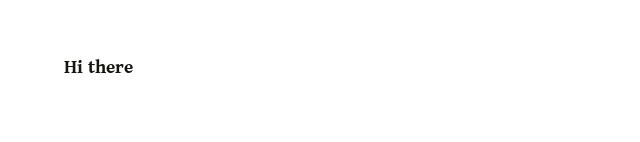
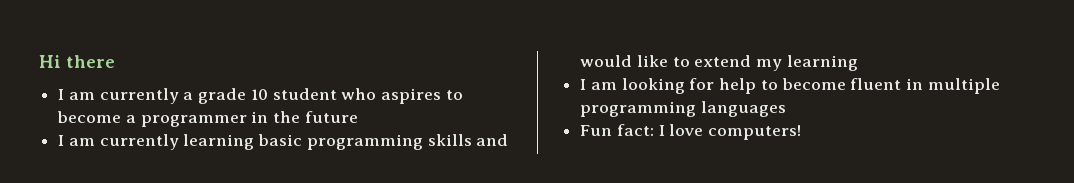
+ I am currently a grade 10 student who aspires to become a programmer in the future
+ I am currently learning basic programming skills and would like to extend my learning
+ I am looking for help to become fluent in multiple programming languages
+ Fun fact: I love computers!

